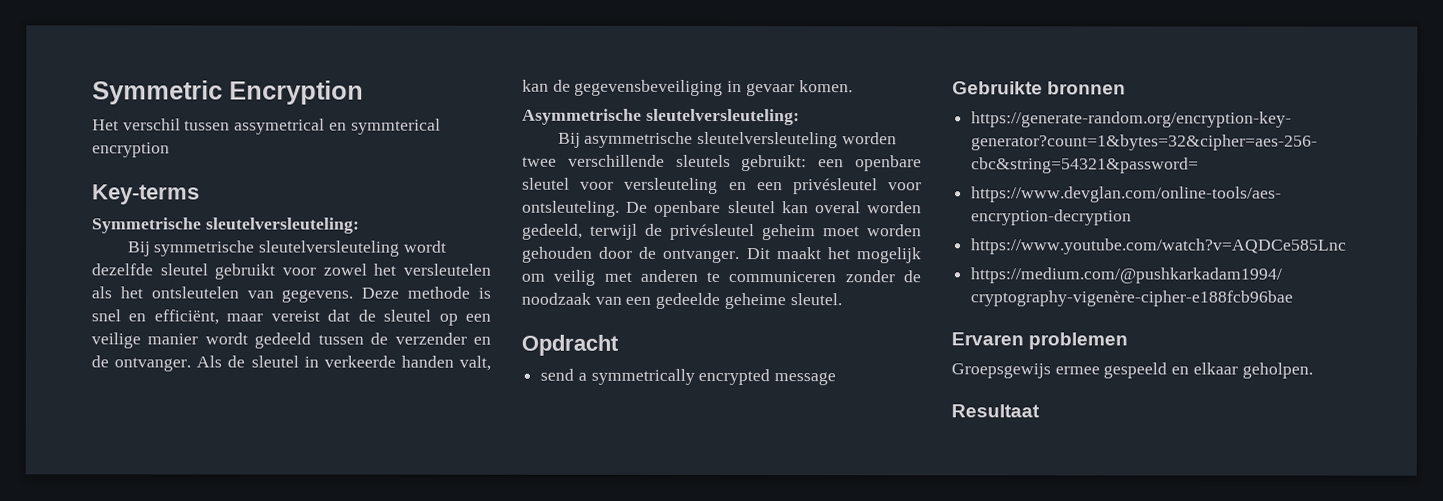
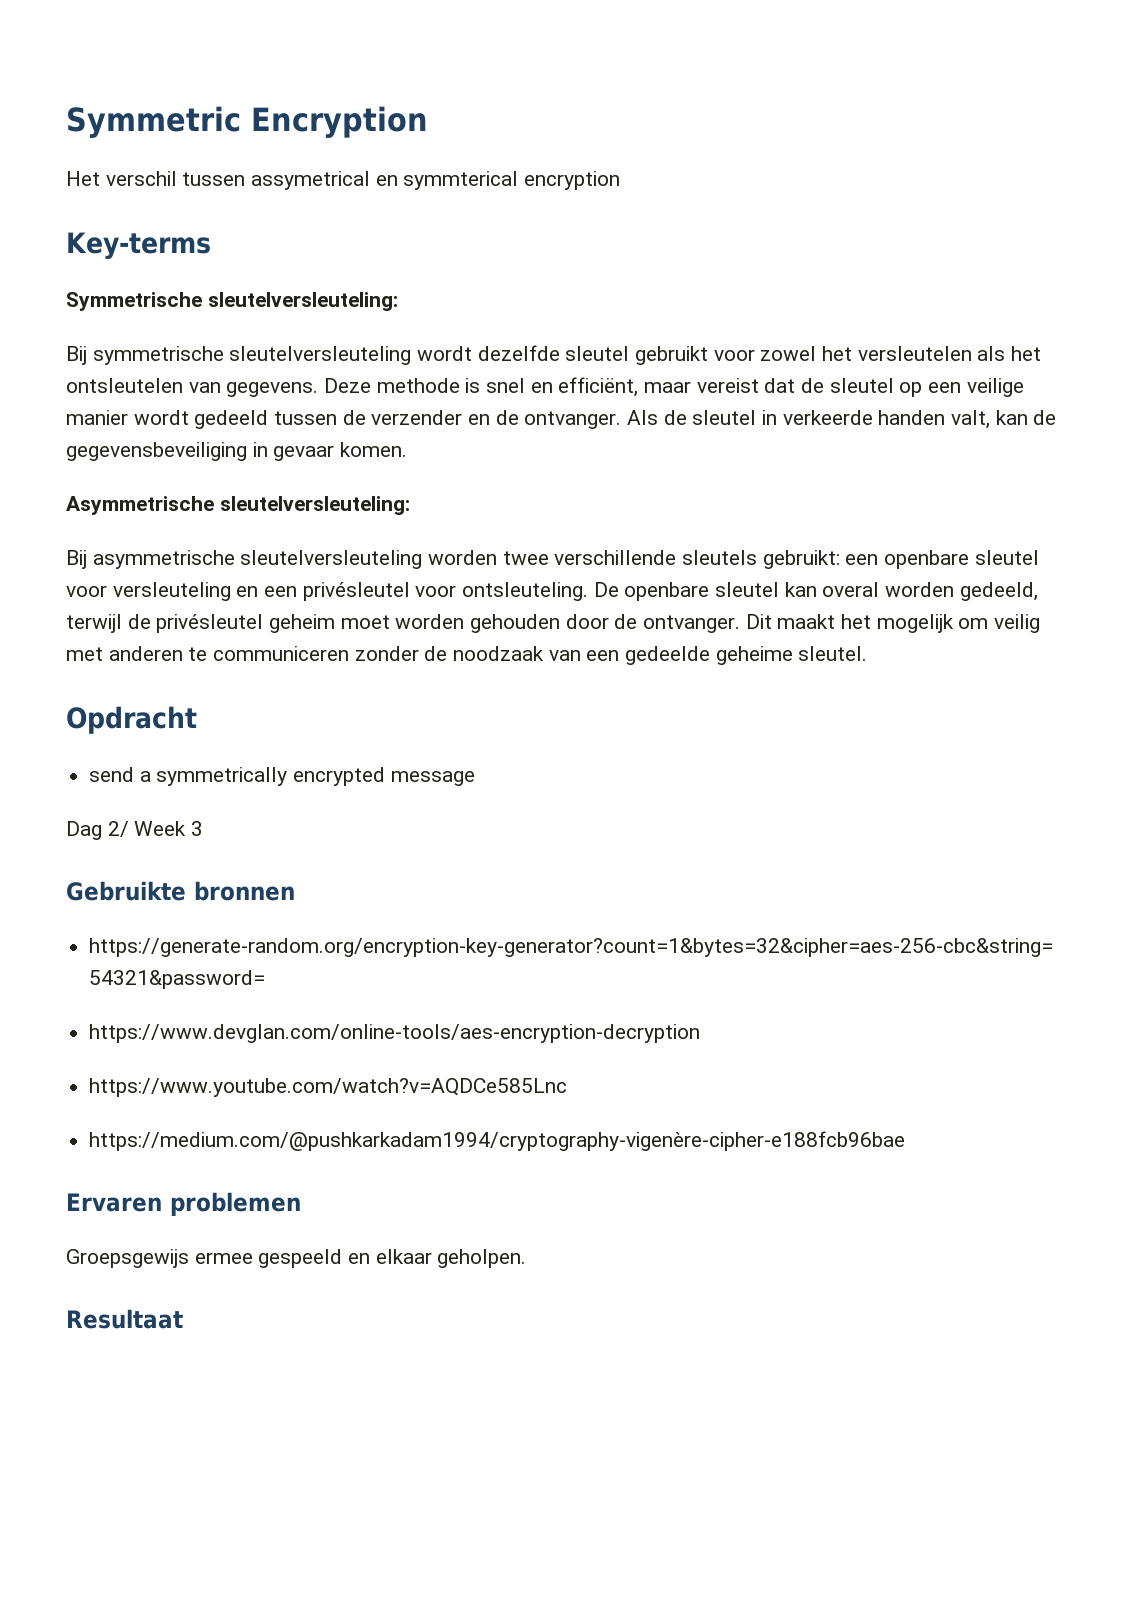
+ Dag 2/ Week 3

